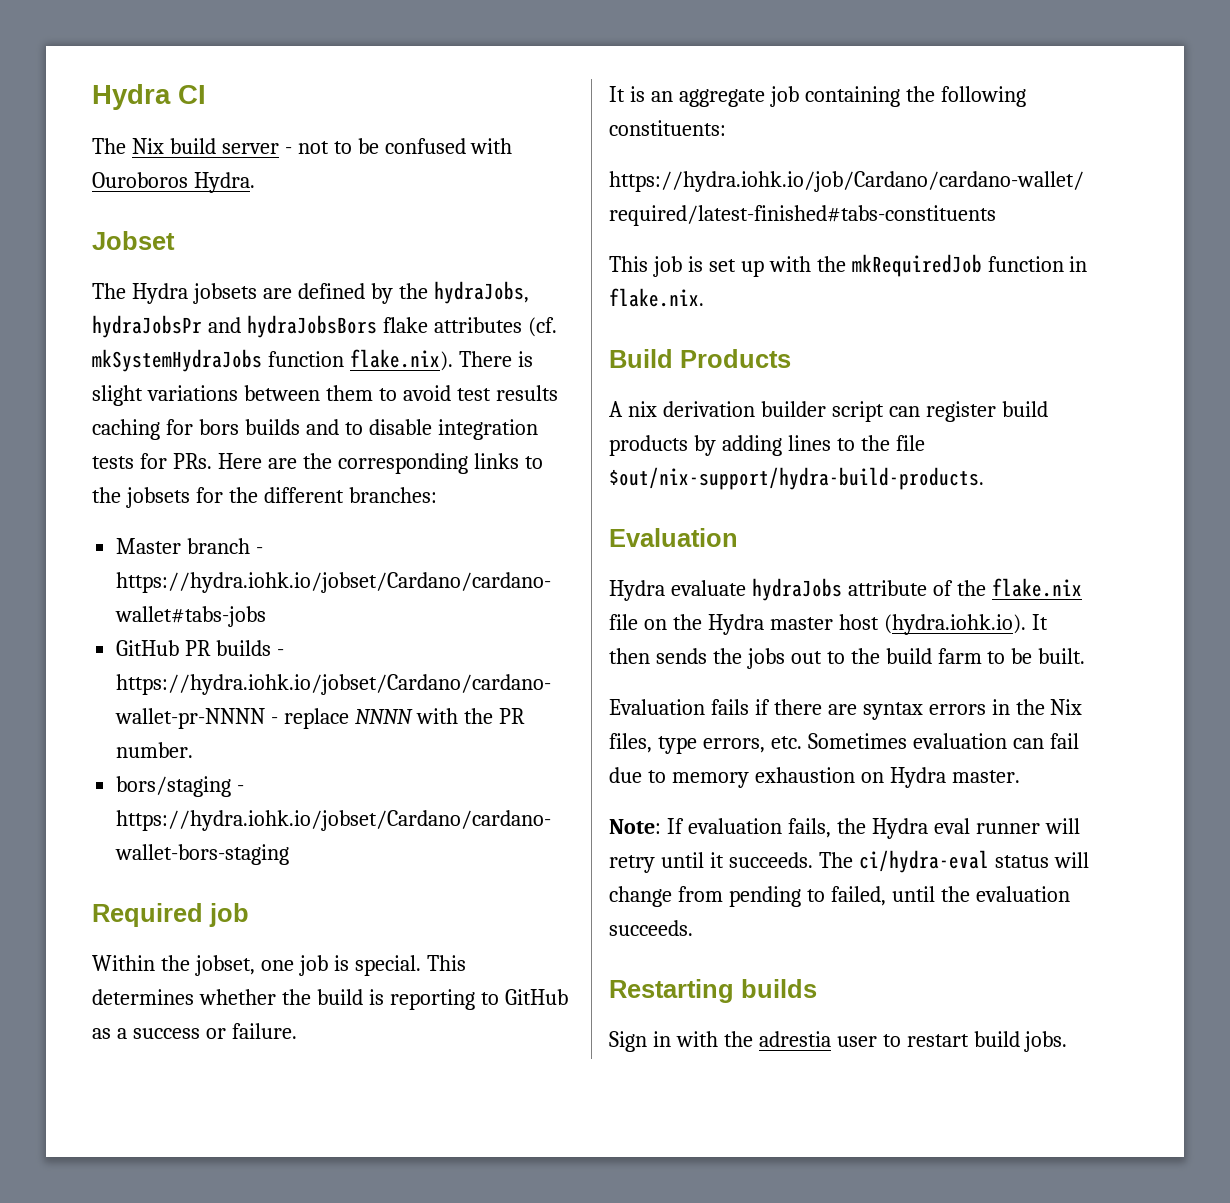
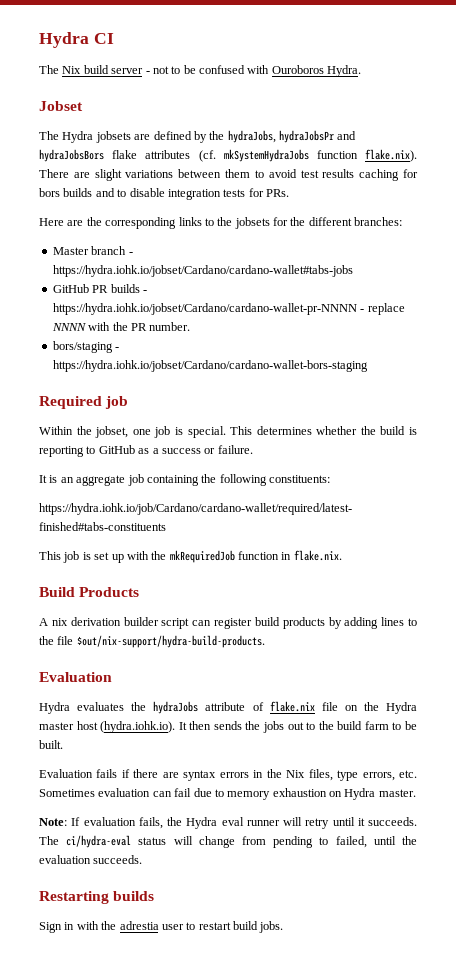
- The Hydra jobsets are defined by the hydraJobs, hydraJobsPr and hydraJobsBors flake attributes (cf. mkSystemHydraJobs function flake.nix). There is slight variations between them to avoid test results caching for bors builds and to disable integration tests for PRs. Here are the corresponding links to the jobsets for the different branches:
+ The Hydra jobsets are defined by the hydraJobs, hydraJobsPr and hydraJobsBors flake attributes (cf. mkSystemHydraJobs function flake.nix). There are slight variations between them to avoid test results caching for bors builds and to disable integration tests for PRs.
+ Here are the corresponding links to the jobsets for the different branches:
- Hydra evaluate hydraJobs attribute of the flake.nix file on the Hydra master host (hydra.iohk.io). It then sends the jobs out to the build farm to be built.
+ Hydra evaluates the hydraJobs attribute of flake.nix file on the Hydra master host (hydra.iohk.io). It then sends the jobs out to the build farm to be built.

